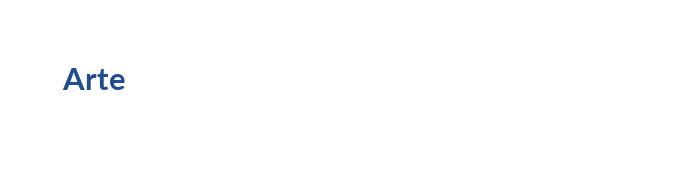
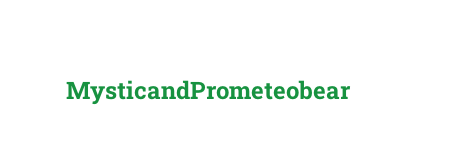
- Arte
+ MysticandPrometeobear

